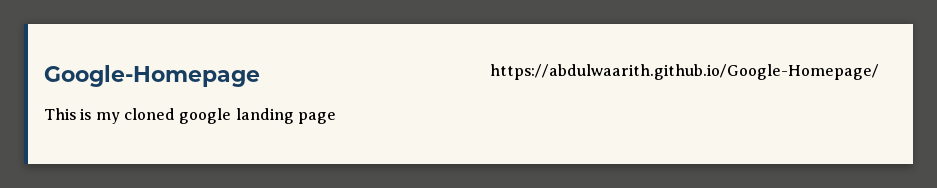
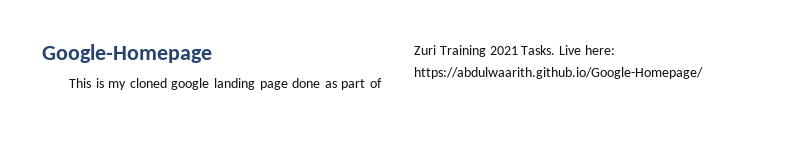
- This is my cloned google landing page https://abdulwaarith.github.io/Google-Homepage/
+ This is my cloned google landing page done as part of Zuri Training 2021 Tasks. Live here: https://abdulwaarith.github.io/Google-Homepage/

